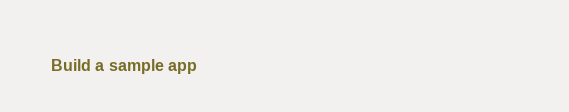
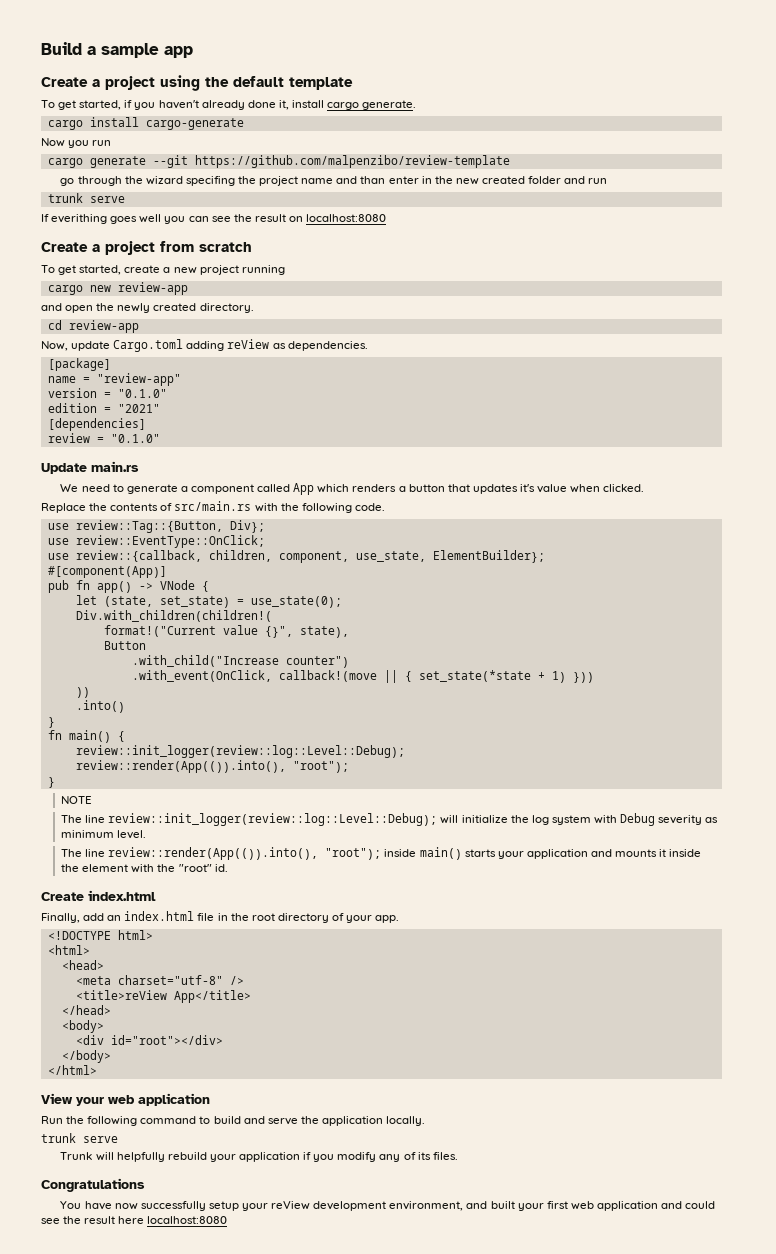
+ Create a project using the default template
+ To get started, if you haven't already done it, install cargo generate.
+ cargo install cargo-generate
+ Now you run
+ cargo generate --git https://github.com/malpenzibo/review-template
+ go through the wizard specifing the project name and than enter in the new created folder and run
+ trunk serve
+ If everithing goes well you can see the result on localhost:8080
+ Create a project from scratch
+ To get started, create a new project running
+ cargo new review-app
+ and open the newly created directory.
+ cd review-app
+ Now, update Cargo.toml adding reView as dependencies.
+ [package]
+ name = "review-app"
+ version = "0.1.0"
+ edition = "2021"
+ [dependencies]
+ review = "0.1.0"
+ Update main.rs
+ We need to generate a component called App which renders a button that updates it's value when clicked.
+ Replace the contents of src/main.rs with the following code.
+ use review::Tag::{Button, Div};
+ use review::EventType::OnClick;
+ use review::{callback, children, component, use_state, ElementBuilder};
+ #[component(App)]
+ pub fn app() -> VNode {
+ let (state, set_state) = use_state(0);
+ Div.with_children(children!(
+ format!("Current value {}", state),
+ Button
+ .with_child("Increase counter")
+ .with_event(OnClick, callback!(move || { set_state(*state + 1) }))
+ ))
+ .into()
+ }
+ fn main() {
+ review::init_logger(review::log::Level::Debug);
+ review::render(App(()).into(), "root");
+ }
+ NOTE
+ The line review::init_logger(review::log::Level::Debug); will initialize the log system with Debug severity as minimum level.
+ The line review::render(App(()).into(), "root"); inside main() starts your application and mounts it inside the element with the "root" id.
+ Create index.html
+ Finally, add an index.html file in the root directory of your app.
+ <!DOCTYPE html>
+ <html>
+ <head>
+ <meta charset="utf-8" />
+ <title>reView App</title>
+ </head>
+ <body>
+ <div id="root"></div>
+ </body>
+ </html>
+ View your web application
+ Run the following command to build and serve the application locally.
+ trunk serve
+ Trunk will helpfully rebuild your application if you modify any of its files.
+ Congratulations
+ You have now successfully setup your reView development environment, and built your first web application and could see the result here localhost:8080

